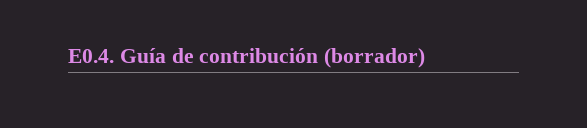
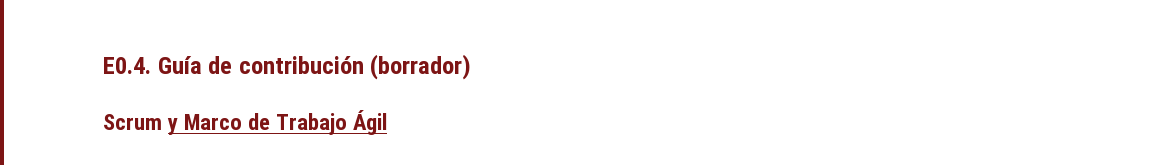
+ Scrum y Marco de Trabajo Ágil

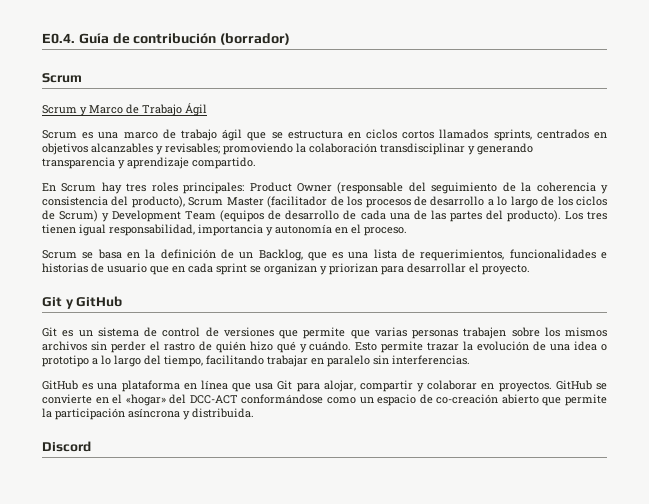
  E0.4. Guía de contribución (borrador)
+ Scrum
+ Scrum es una marco de trabajo ágil que se estructura en ciclos cortos llamados sprints, centrados en objetivos alcanzables y revisables; promoviendo la colaboración transdisciplinar y generando transparencia y aprendizaje compartido.
+ En Scrum hay tres roles principales: Product Owner (responsable del seguimiento de la coherencia y consistencia del producto), Scrum Master (facilitador de los procesos de desarrollo a lo largo de los ciclos de Scrum) y Development Team (equipos de desarrollo de cada una de las partes del producto). Los tres tienen igual responsabilidad, importancia y autonomía en el proceso.
+ Scrum se basa en la definición de un Backlog, que es una lista de requerimientos, funcionalidades e historias de usuario que en cada sprint se organizan y priorizan para desarrollar el proyecto.
+ Git y GitHub
+ Git es un sistema de control de versiones que permite que varias personas trabajen sobre los mismos archivos sin perder el rastro de quién hizo qué y cuándo. Esto permite trazar la evolución de una idea o prototipo a lo largo del tiempo, facilitando trabajar en paralelo sin interferencias.
+ GitHub es una plataforma en línea que usa Git para alojar, compartir y colaborar en proyectos. GitHub se convierte en el «hogar» del DCC-ACT conformándose como un espacio de co-creación abierto que permite la participación asíncrona y distribuida.
+ Discord

